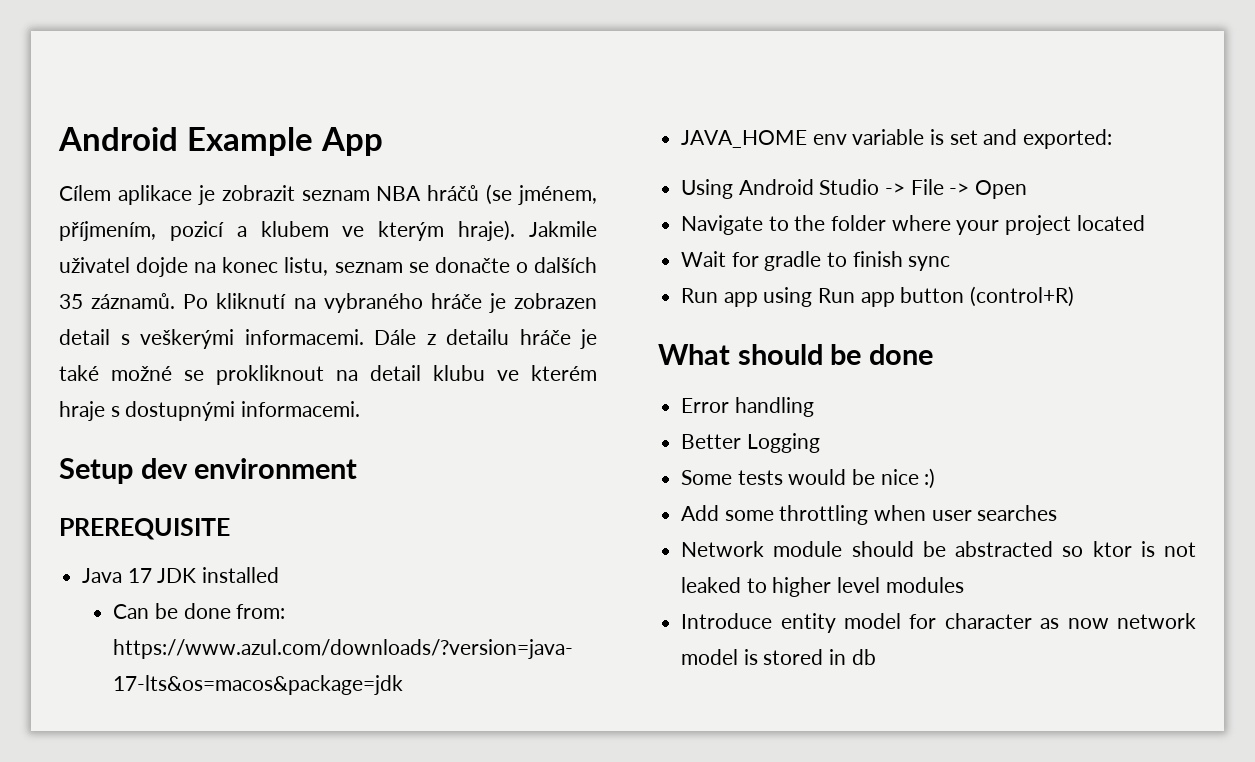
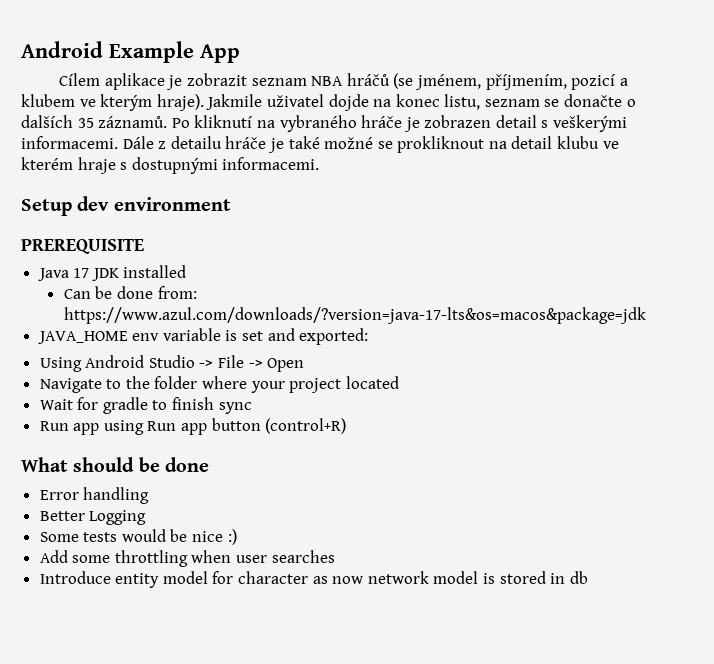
- Network module should be abstracted so ktor is not leaked to higher level modules

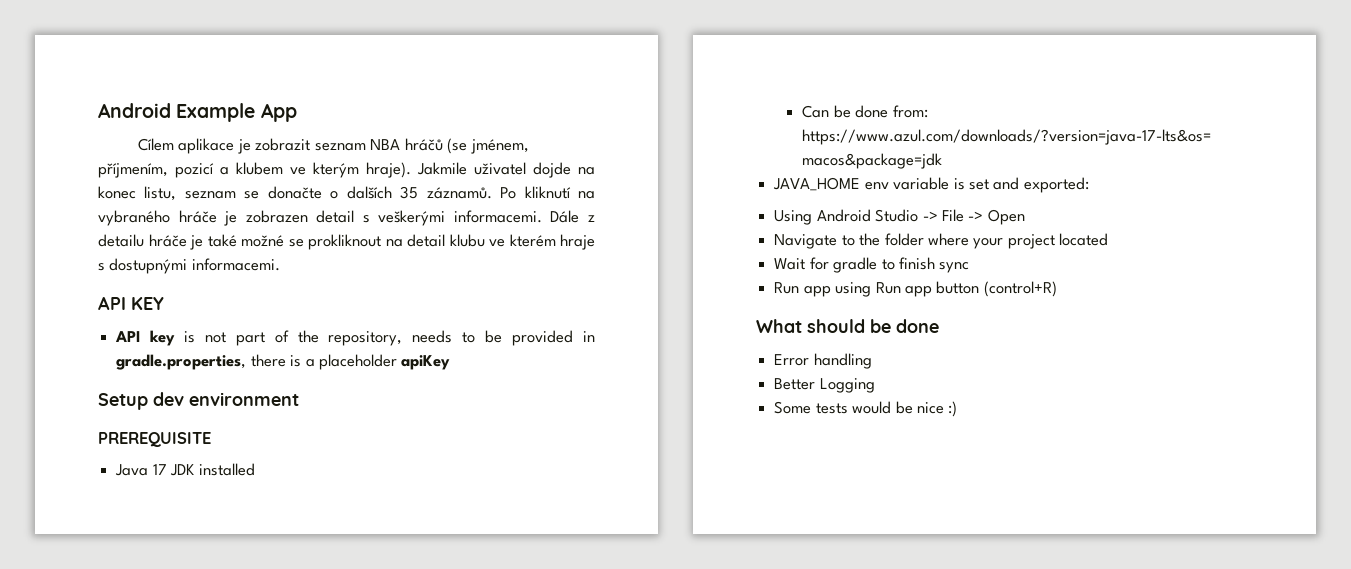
+ API KEY
+ API key is not part of the repository, needs to be provided in gradle.properties, there is a placeholder apiKey
- Add some throttling when user searches
- Introduce entity model for character as now network model is stored in db

